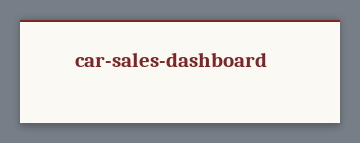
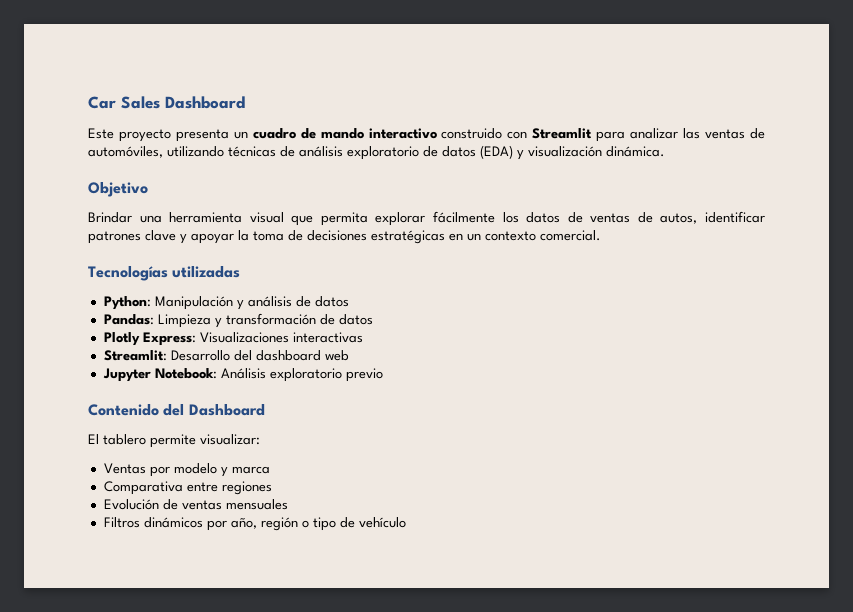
- car-sales-dashboard
+ Car Sales Dashboard
+ Este proyecto presenta un cuadro de mando interactivo construido con Streamlit para analizar las ventas de automóviles, utilizando técnicas de análisis exploratorio de datos (EDA) y visualización dinámica.
+ Objetivo
+ Brindar una herramienta visual que permita explorar fácilmente los datos de ventas de autos, identificar patrones clave y apoyar la toma de decisiones estratégicas en un contexto comercial.
+ Tecnologías utilizadas
+ Python: Manipulación y análisis de datos
+ Pandas: Limpieza y transformación de datos
+ Plotly Express: Visualizaciones interactivas
+ Streamlit: Desarrollo del dashboard web
+ Jupyter Notebook: Análisis exploratorio previo
+ Contenido del Dashboard
+ El tablero permite visualizar:
+ Ventas por modelo y marca
+ Comparativa entre regiones
+ Evolución de ventas mensuales
+ Filtros dinámicos por año, región o tipo de vehículo

